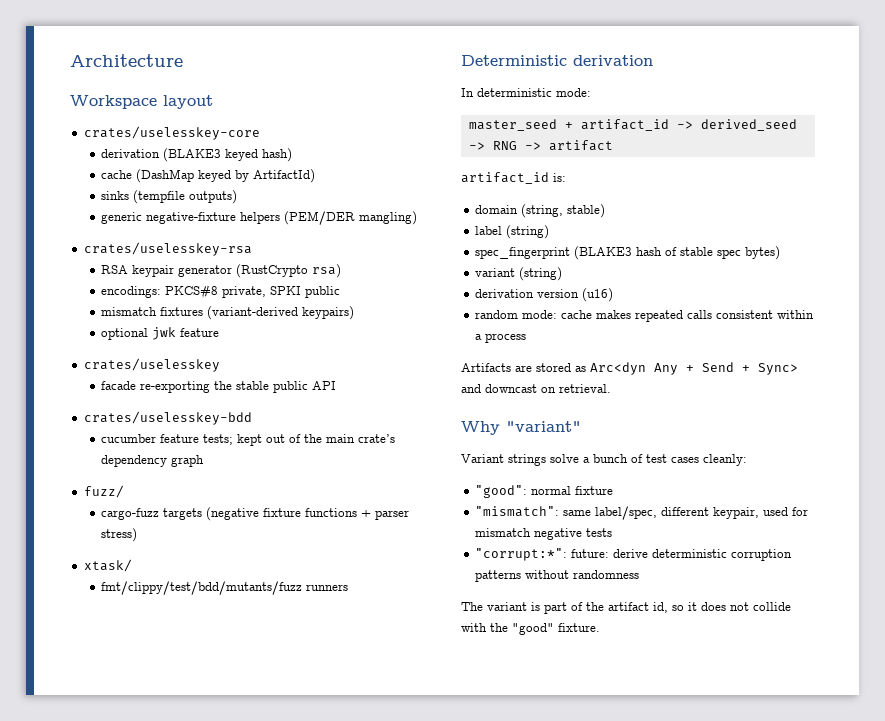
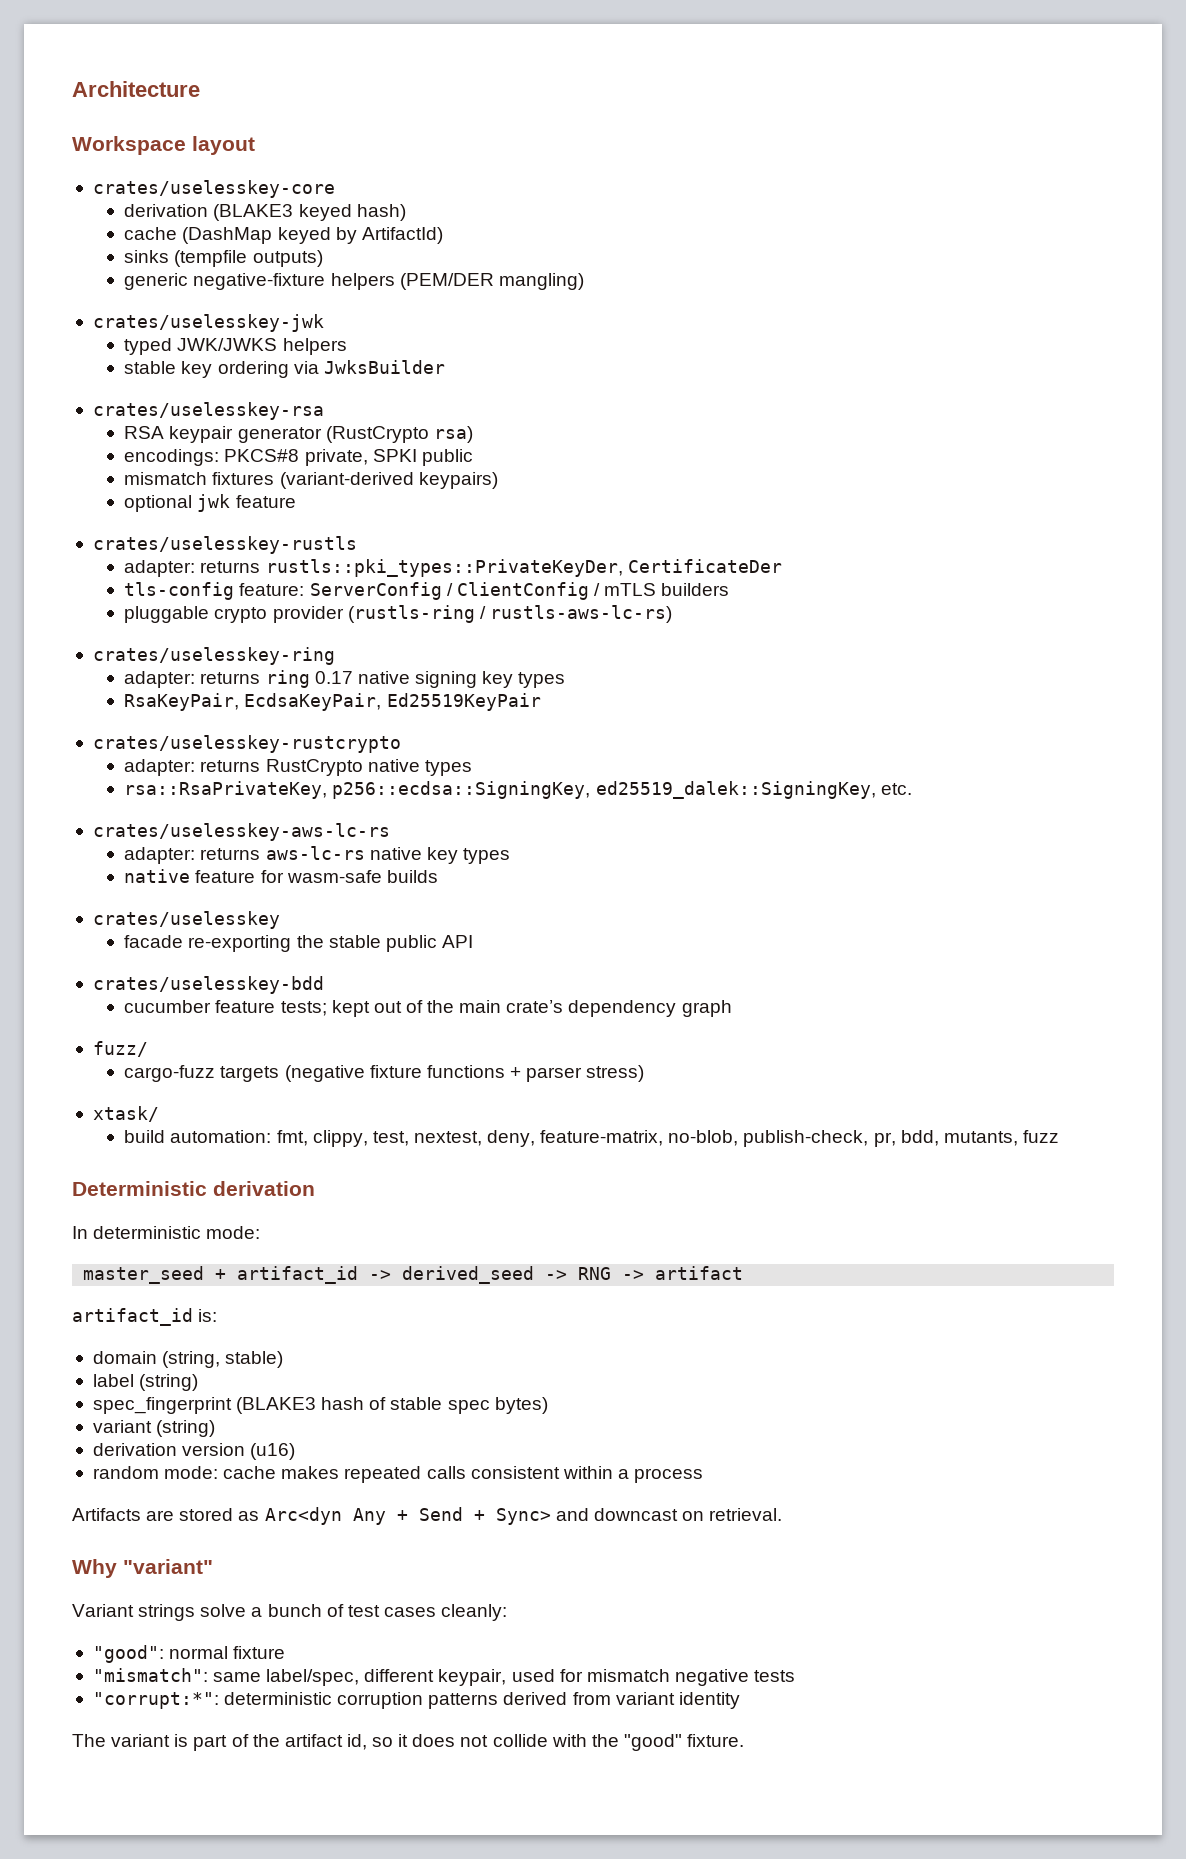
+ crates/uselesskey-jwk
+ typed JWK/JWKS helpers
+ stable key ordering via JwksBuilder
+ crates/uselesskey-rustls
+ adapter: returns rustls::pki_types::PrivateKeyDer, CertificateDer
+ tls-config feature: ServerConfig / ClientConfig / mTLS builders
+ pluggable crypto provider (rustls-ring / rustls-aws-lc-rs)
+ crates/uselesskey-ring
+ adapter: returns ring 0.17 native signing key types
+ RsaKeyPair, EcdsaKeyPair, Ed25519KeyPair
+ crates/uselesskey-rustcrypto
+ adapter: returns RustCrypto native types
+ rsa::RsaPrivateKey, p256::ecdsa::SigningKey, ed25519_dalek::SigningKey, etc.
+ crates/uselesskey-aws-lc-rs
+ adapter: returns aws-lc-rs native key types
+ native feature for wasm-safe builds
- fmt/clippy/test/bdd/mutants/fuzz runners
+ build automation: fmt, clippy, test, nextest, deny, feature-matrix, no-blob, publish-check, pr, bdd, mutants, fuzz
- "corrupt:*": future: derive deterministic corruption patterns without randomness
+ "corrupt:*": deterministic corruption patterns derived from variant identity

